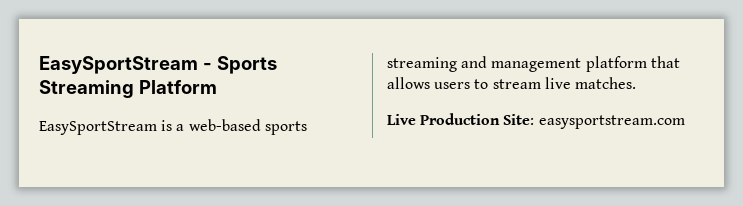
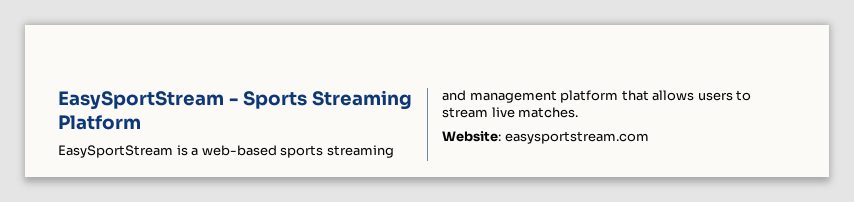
- Live Production Site: easysportstream.com
+ Website: easysportstream.com

